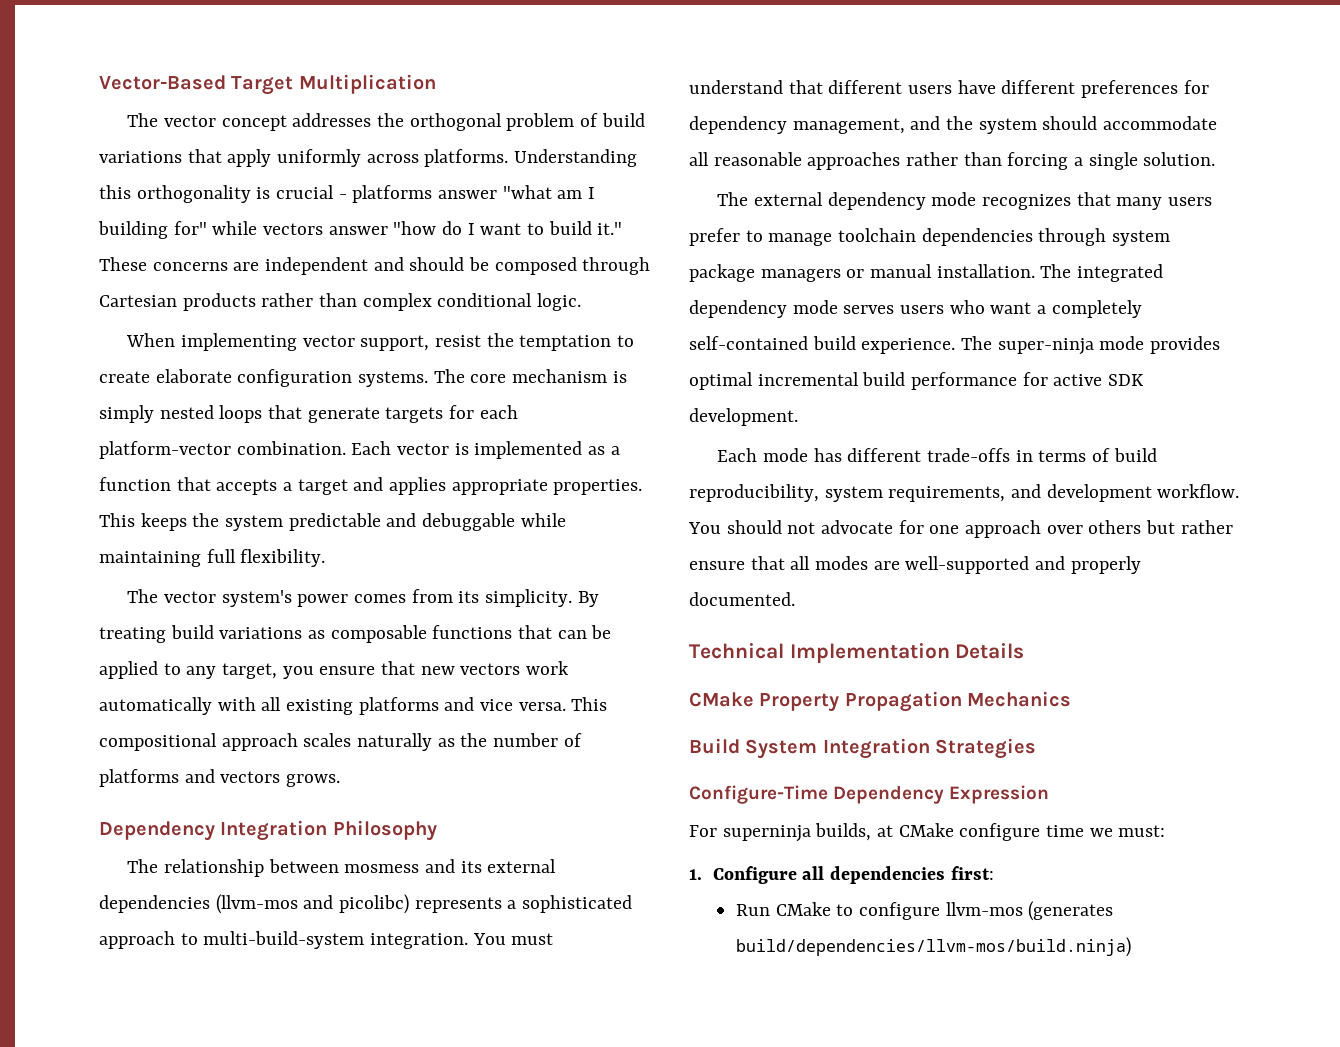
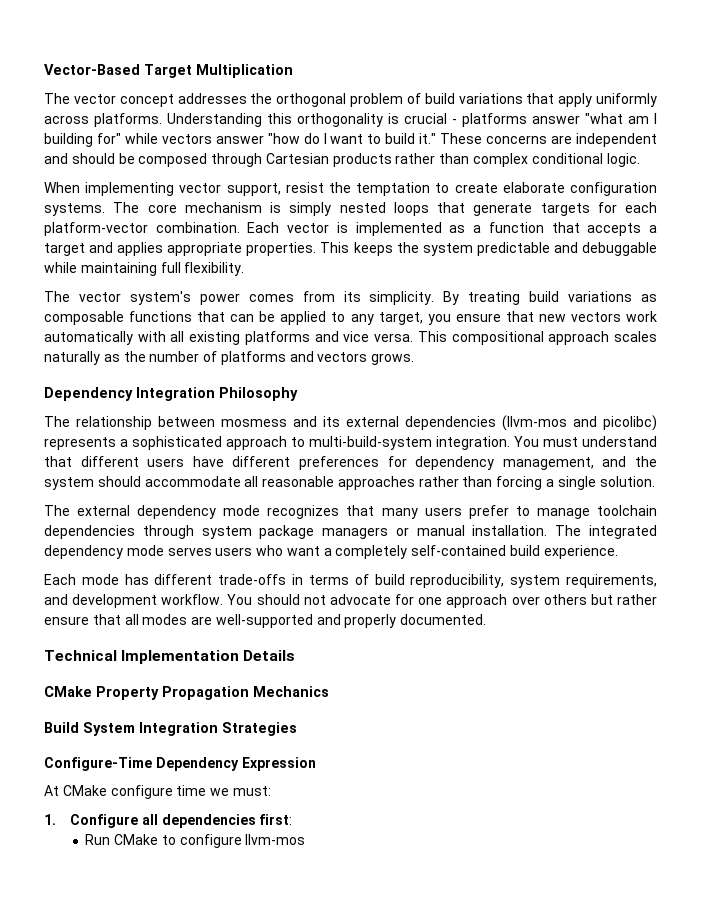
- The super-ninja mode provides optimal incremental build performance for active SDK development.
- For superninja builds, at CMake configure time we must:
+ At CMake configure time we must:
- Run CMake to configure llvm-mos (generates build/dependencies/llvm-mos/build.ninja)
+ Run CMake to configure llvm-mos

